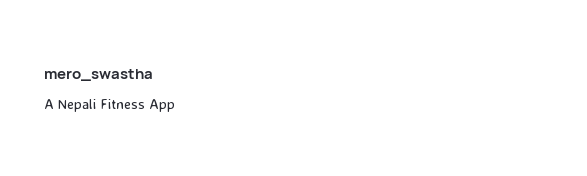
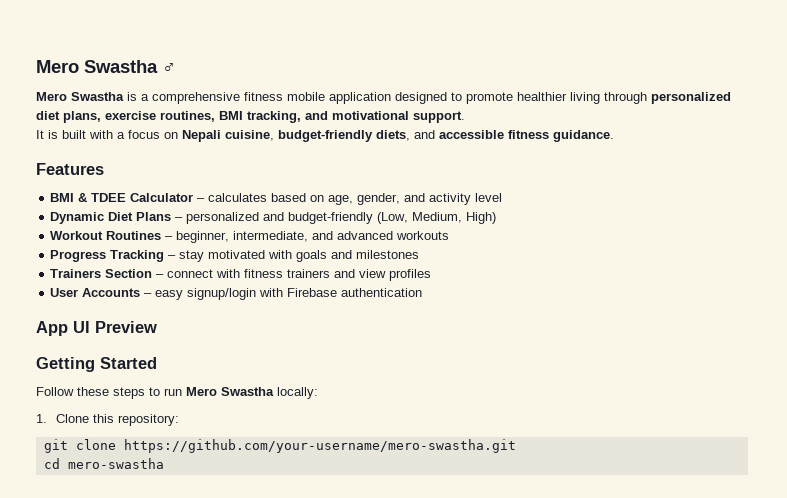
- mero_swastha
- A Nepali Fitness App
+ Mero Swastha ♂
+ Mero Swastha is a comprehensive fitness mobile application designed to promote healthier living through personalized diet plans, exercise routines, BMI tracking, and motivational support.
+ It is built with a focus on Nepali cuisine, budget-friendly diets, and accessible fitness guidance.
+ Features
+ BMI & TDEE Calculator – calculates based on age, gender, and activity level
+ Dynamic Diet Plans – personalized and budget-friendly (Low, Medium, High)
+ Workout Routines – beginner, intermediate, and advanced workouts
+ Progress Tracking – stay motivated with goals and milestones
+ Trainers Section – connect with fitness trainers and view profiles
+ User Accounts – easy signup/login with Firebase authentication
+ App UI Preview
+ Getting Started
+ Follow these steps to run Mero Swastha locally:
+ 1. Clone this repository:
+ git clone https://github.com/your-username/mero-swastha.git
+ cd mero-swastha

